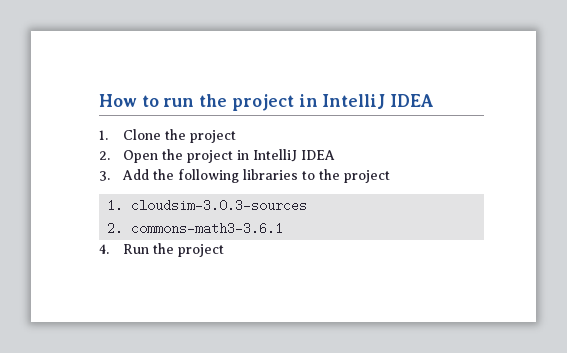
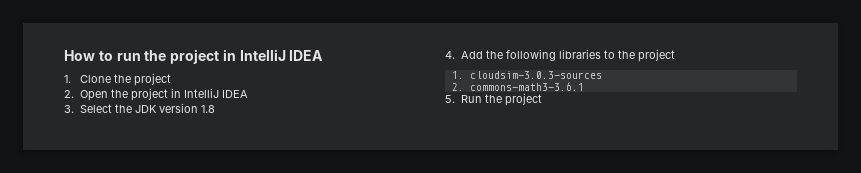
- 3. Add the following libraries to the project
+ 3. Select the JDK version 1.8
+ 4. Add the following libraries to the project
- 4. Run the project
+ 5. Run the project

